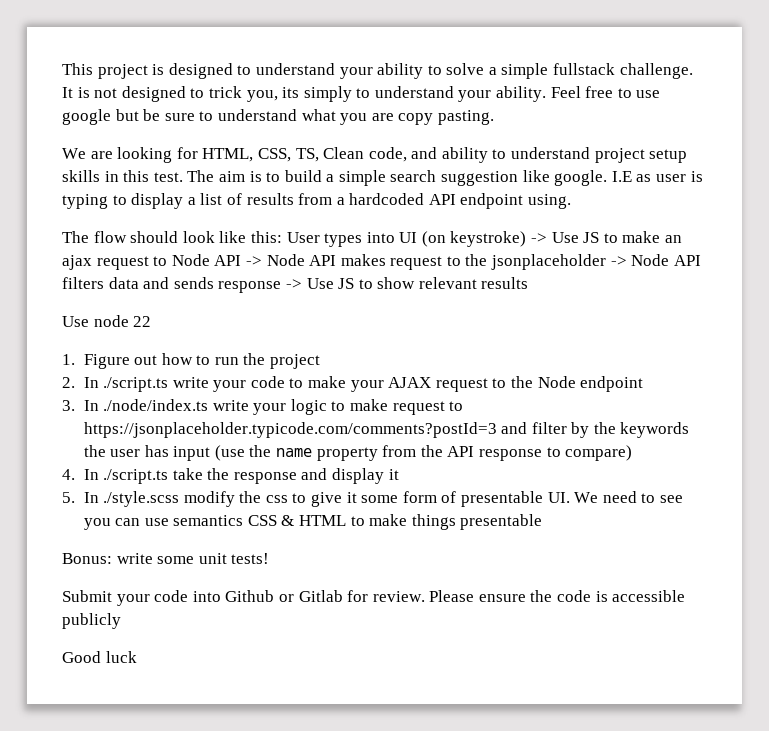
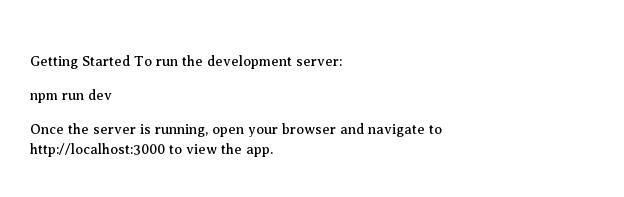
- This project is designed to understand your ability to solve a simple fullstack challenge. It is not designed to trick you, its simply to understand your ability. Feel free to use google but be sure to understand what you are copy pasting.
- We are looking for HTML, CSS, TS, Clean code, and ability to understand project setup skills in this test. The aim is to build a simple search suggestion like google. I.E as user is typing to display a list of results from a hardcoded API endpoint using.
- The flow should look like this: User types into UI (on keystroke) -> Use JS to make an ajax request to Node API -> Node API makes request to the jsonplaceholder -> Node API filters data and sends response -> Use JS to show relevant results
- Use node 22
- 1. Figure out how to run the project
- 2. In ./script.ts write your code to make your AJAX request to the Node endpoint
- 3. In ./node/index.ts write your logic to make request to https://jsonplaceholder.typicode.com/comments?postId=3 and filter by the keywords the user has input (use the name property from the API response to compare)
- 4. In ./script.ts take the response and display it
- 5. In ./style.scss modify the css to give it some form of presentable UI. We need to see you can use semantics CSS & HTML to make things presentable
- Bonus: write some unit tests!
- Submit your code into Github or Gitlab for review. Please ensure the code is accessible publicly
- Good luck
+ Getting Started To run the development server:
+ npm run dev
+ Once the server is running, open your browser and navigate to http://localhost:3000 to view the app.

